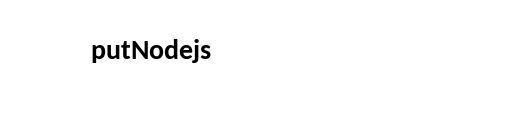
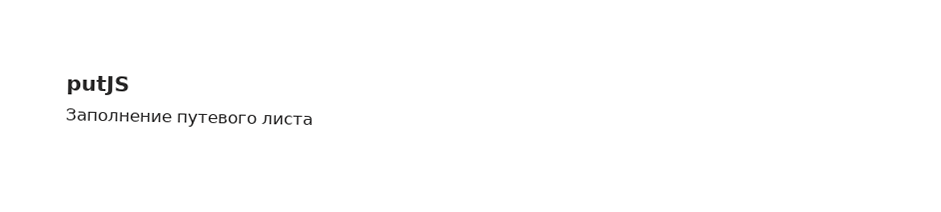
- putNodejs
+ putJS
+ Заполнение путевого листа

